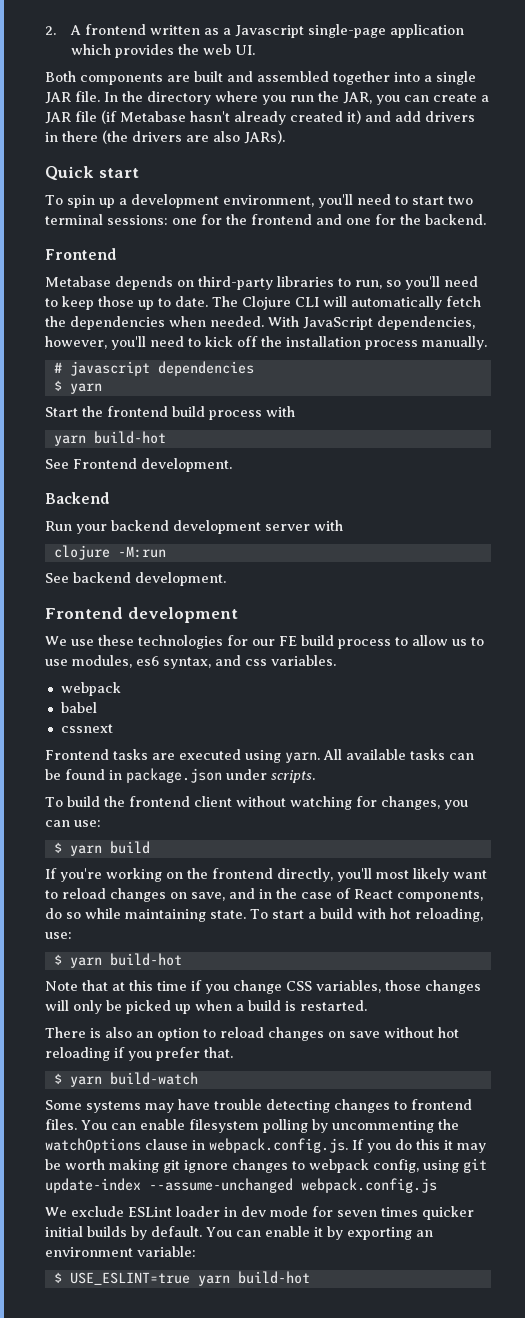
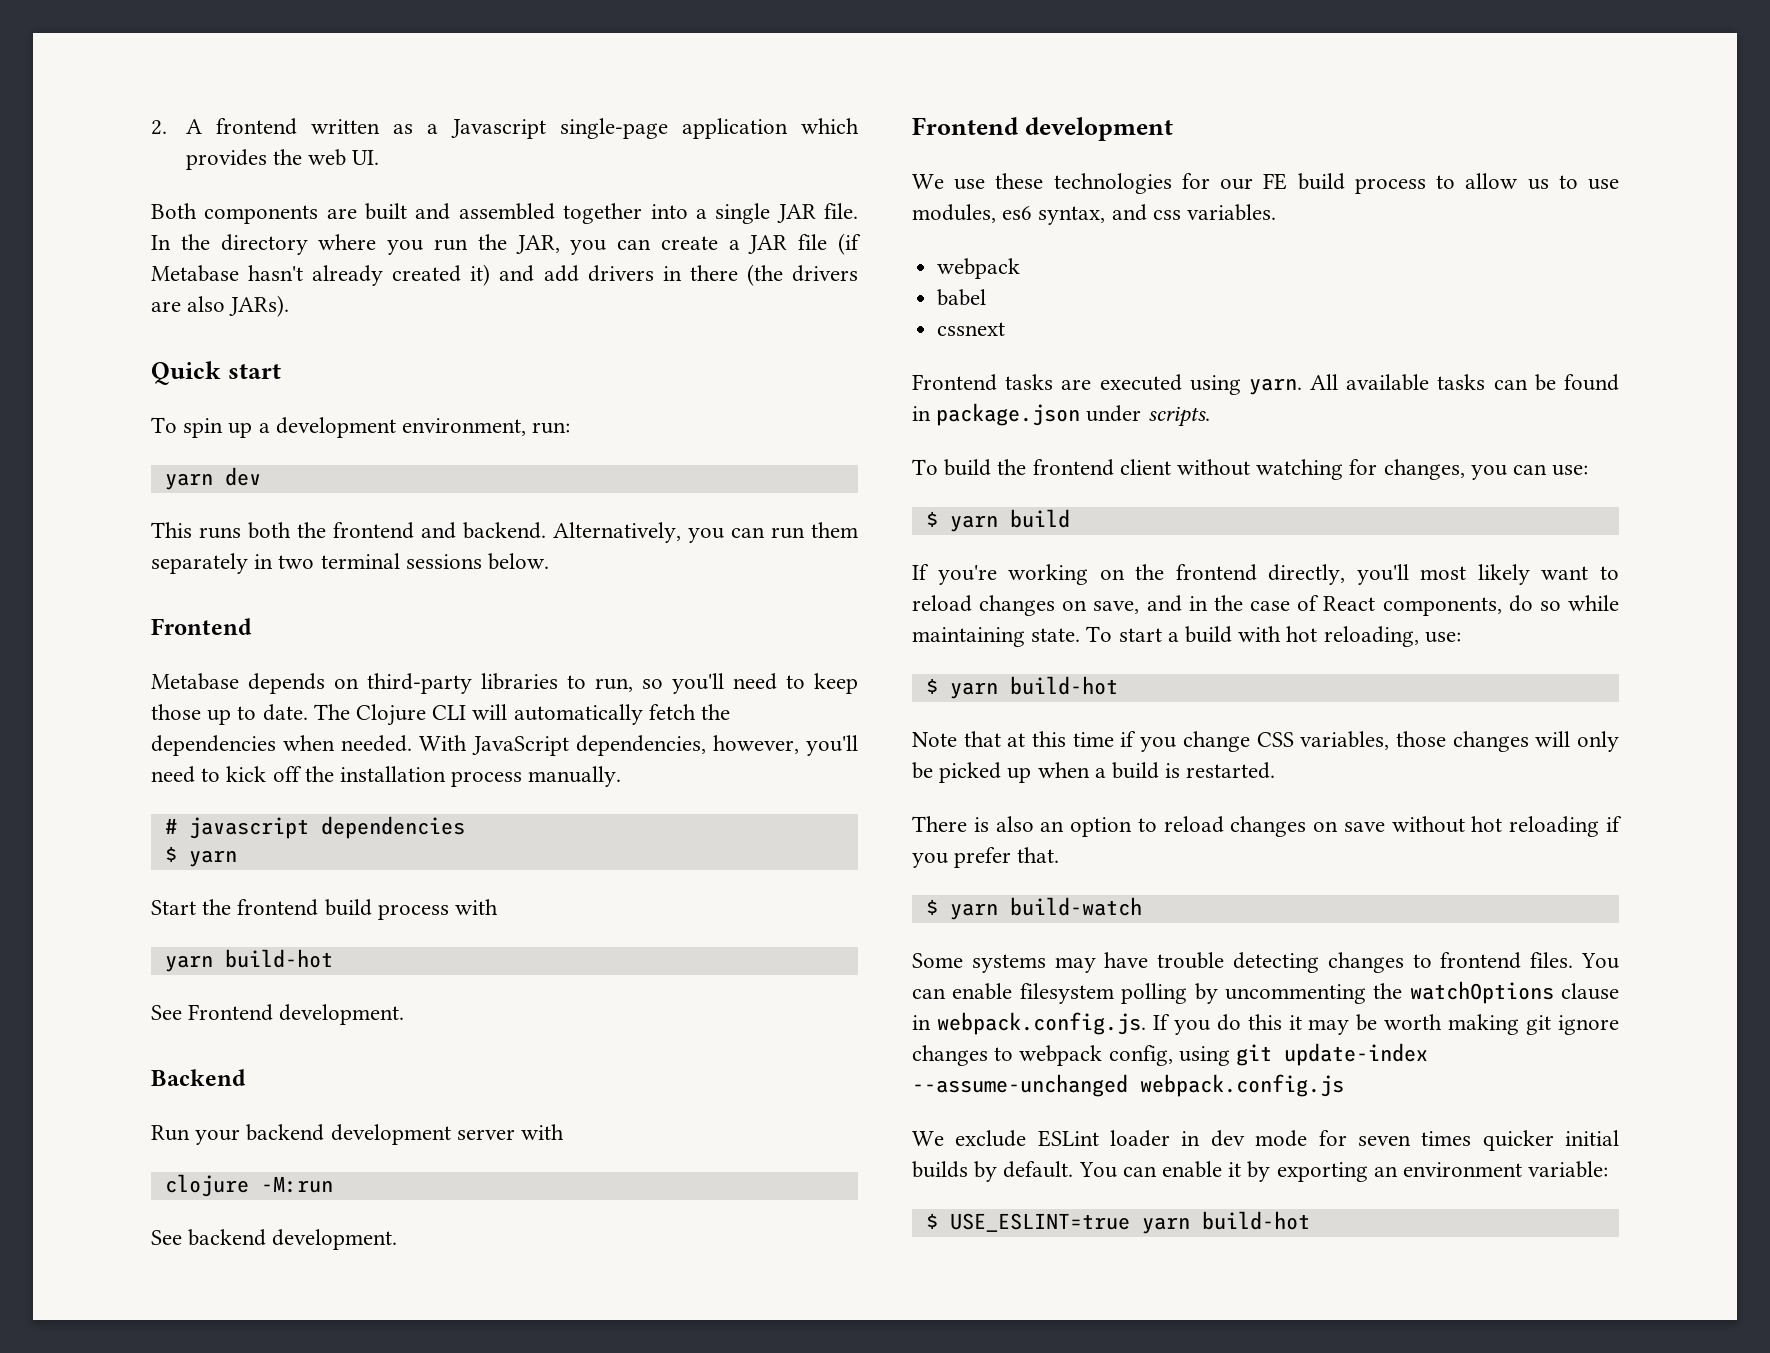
- To spin up a development environment, you'll need to start two terminal sessions: one for the frontend and one for the backend.
+ To spin up a development environment, run:
+ yarn dev
+ This runs both the frontend and backend. Alternatively, you can run them separately in two terminal sessions below.

